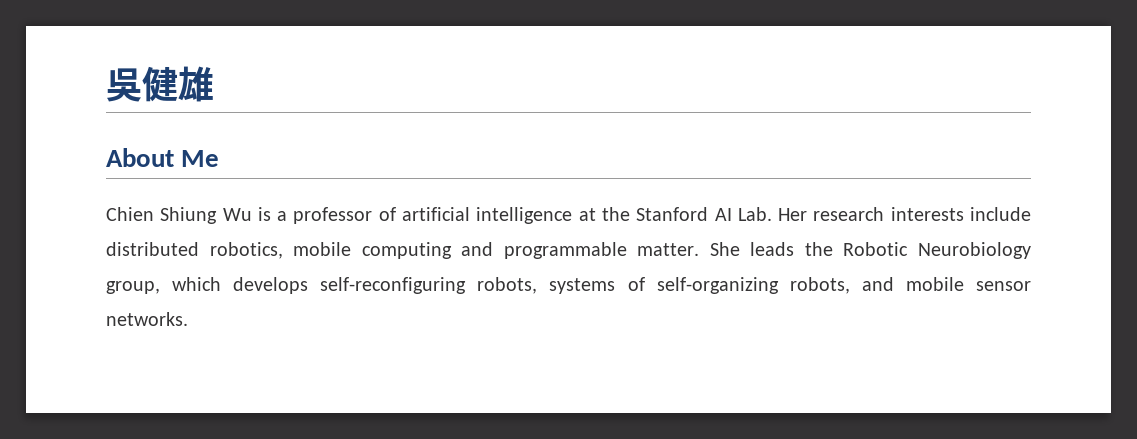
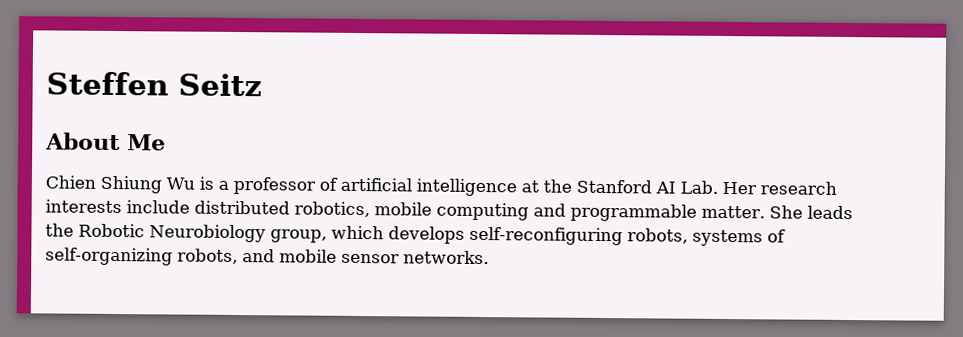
- 吳健雄
+ Steffen Seitz

